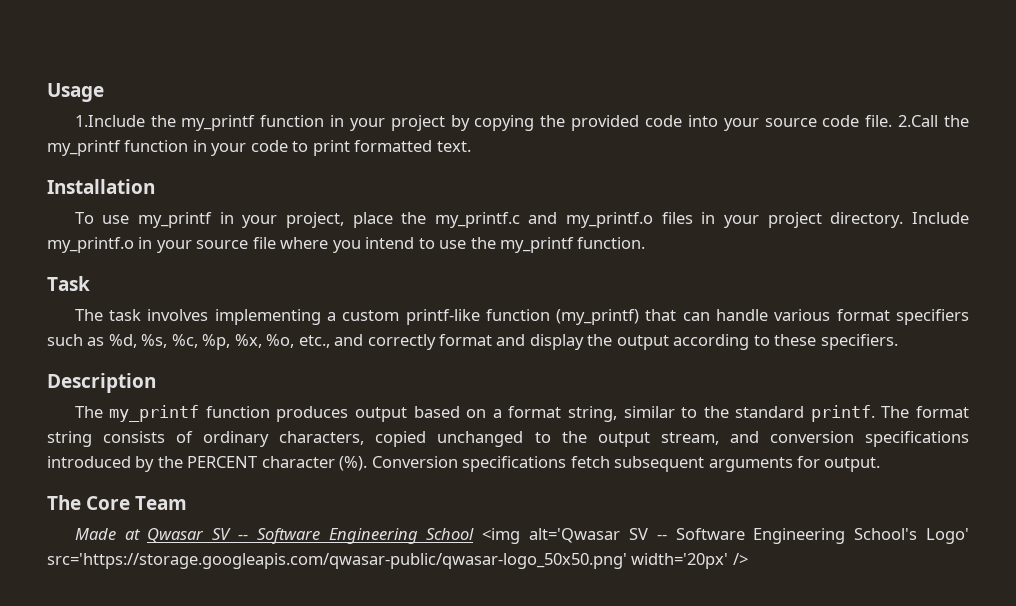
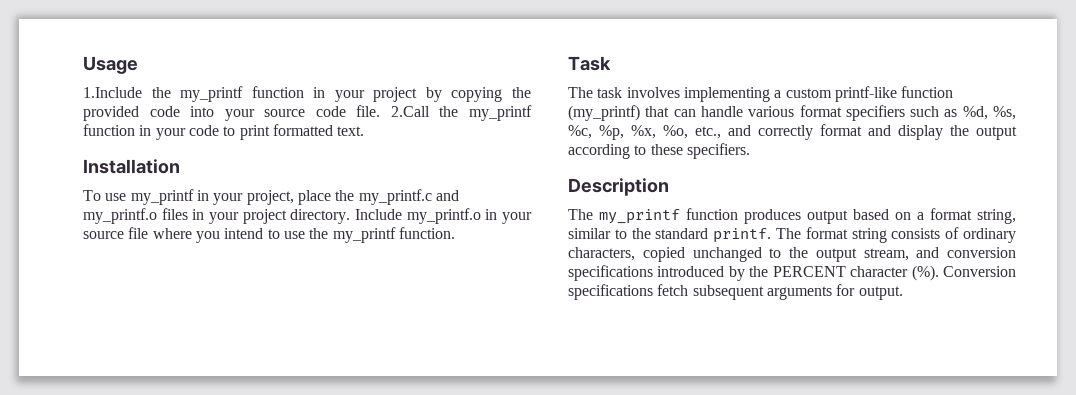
- The Core Team
- Made at Qwasar SV -- Software Engineering School <img alt='Qwasar SV -- Software Engineering School's Logo' src='https://storage.googleapis.com/qwasar-public/qwasar-logo_50x50.png' width='20px' />

